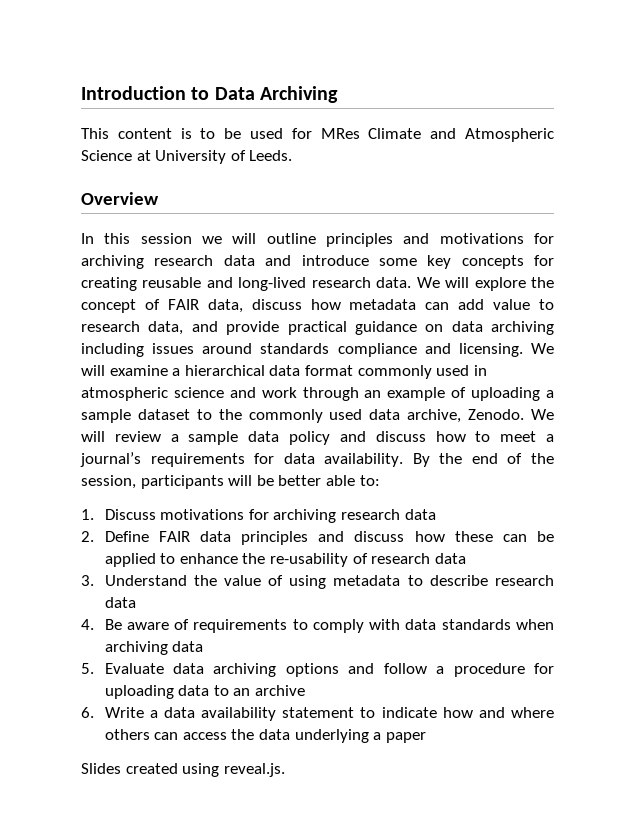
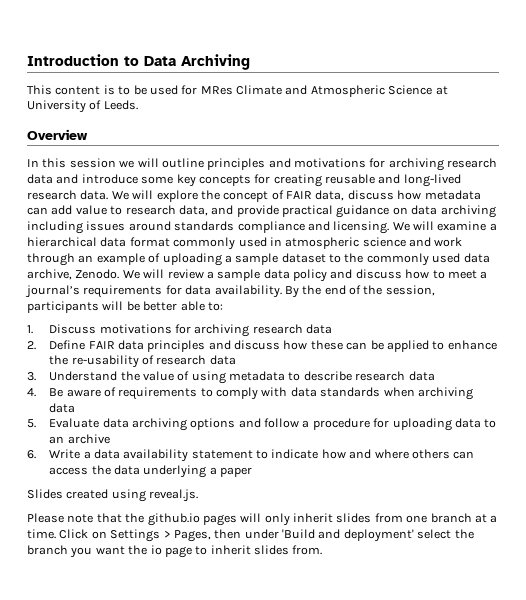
+ Please note that the github.io pages will only inherit slides from one branch at a time. Click on Settings > Pages, then under 'Build and deployment' select the branch you want the io page to inherit slides from.

